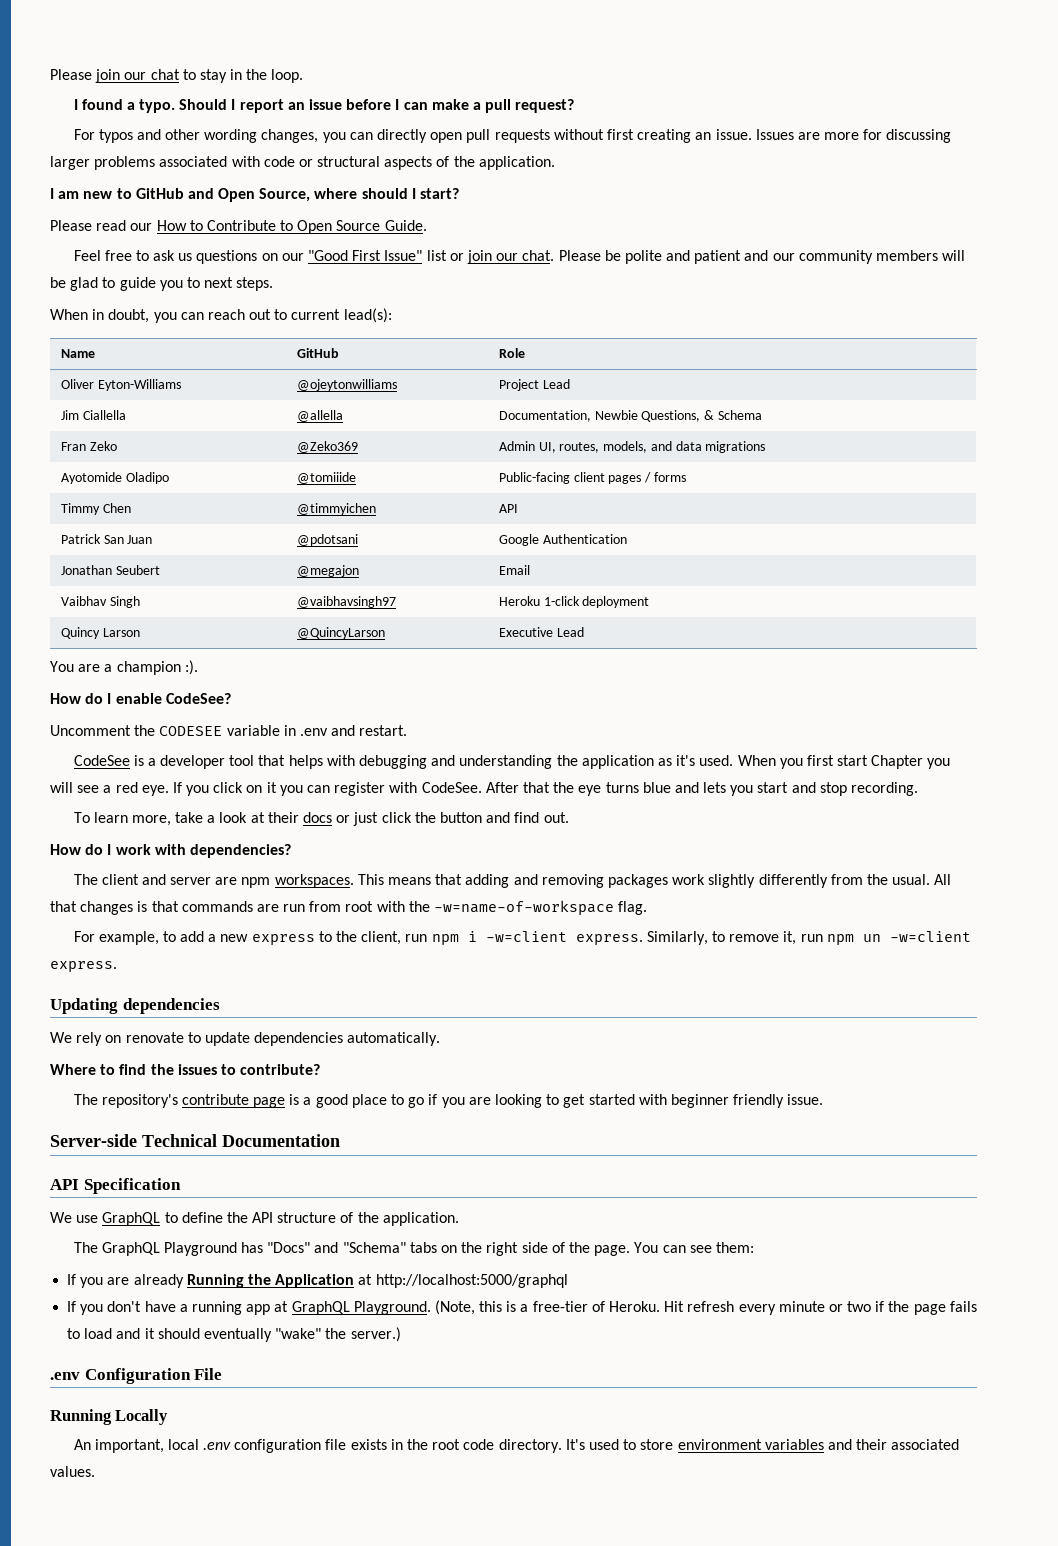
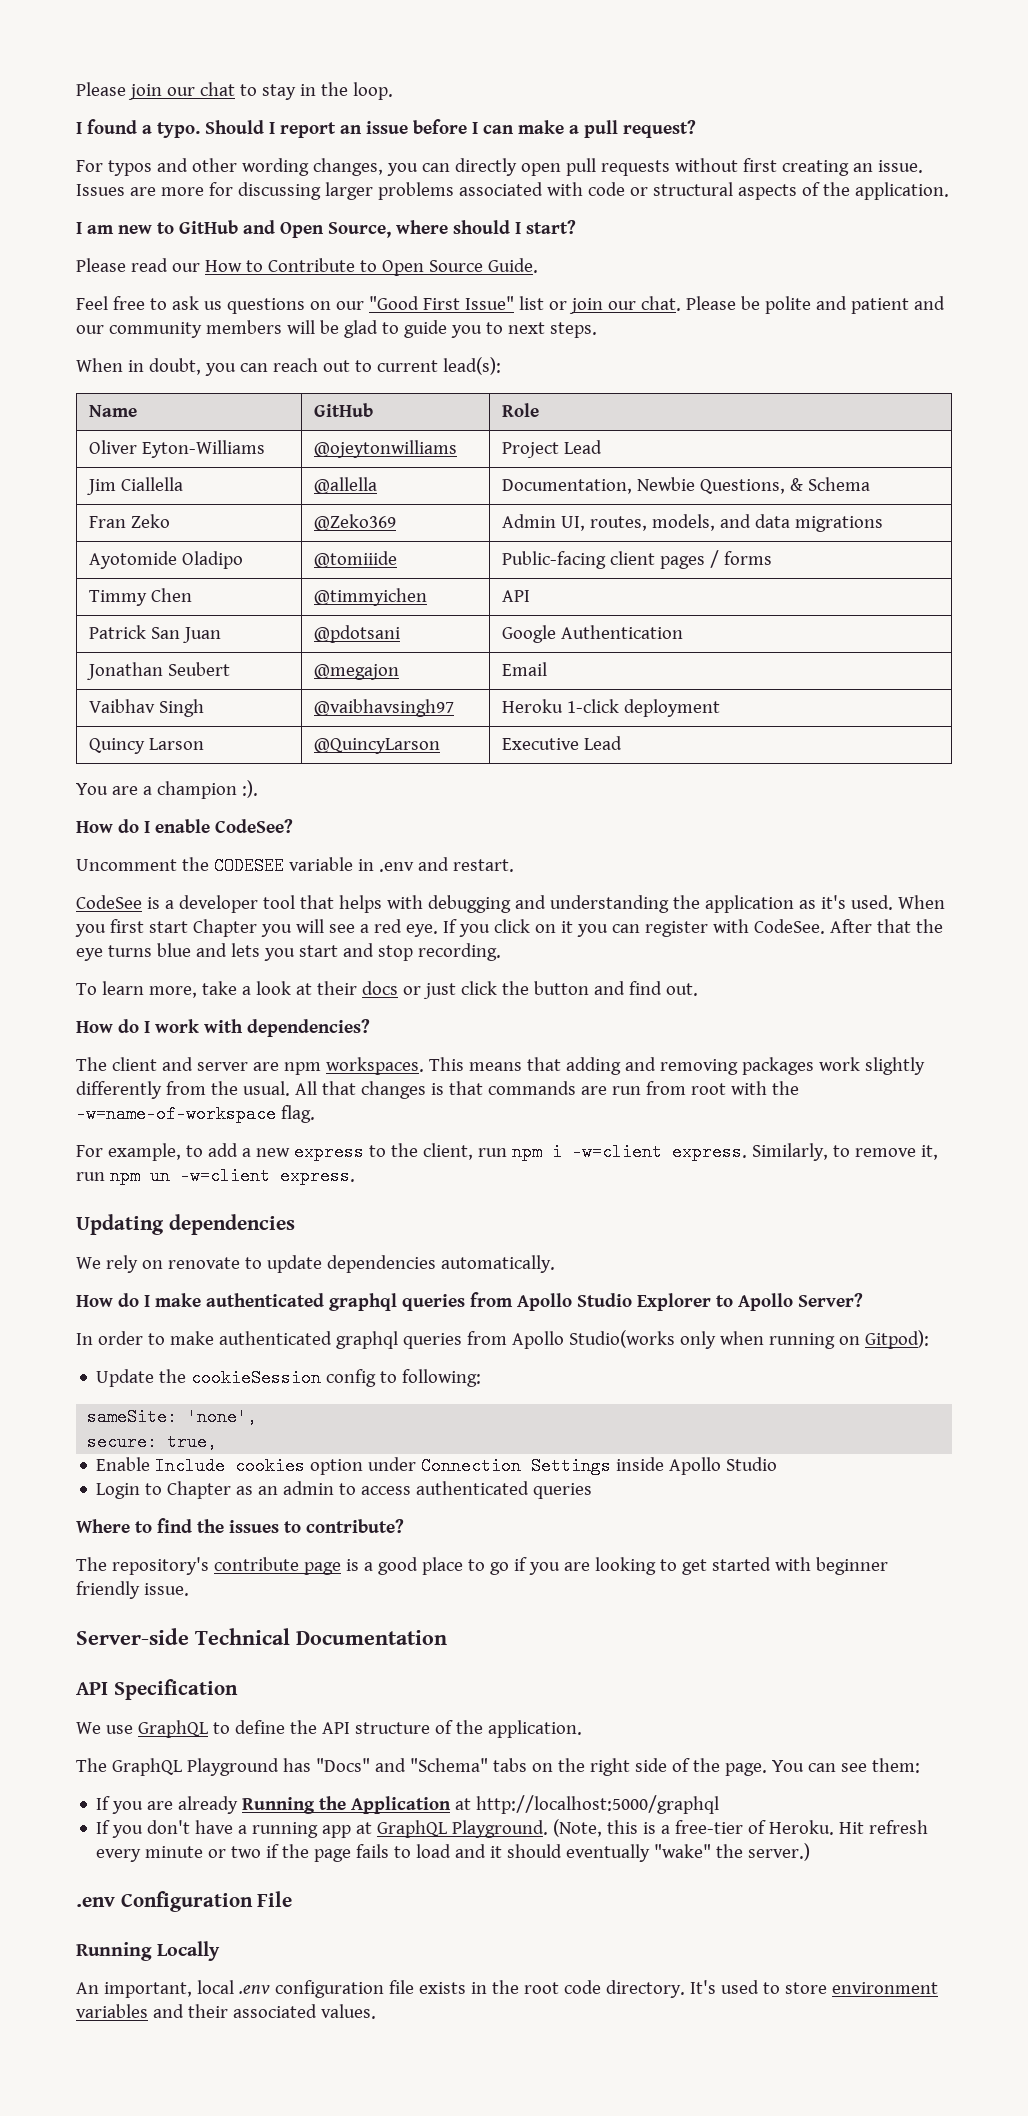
+ How do I make authenticated graphql queries from Apollo Studio Explorer to Apollo Server?
+ In order to make authenticated graphql queries from Apollo Studio(works only when running on Gitpod):
+ Update the cookieSession config to following:
+ sameSite: 'none',
+ secure: true,
+ Enable Include cookies option under Connection Settings inside Apollo Studio
+ Login to Chapter as an admin to access authenticated queries

